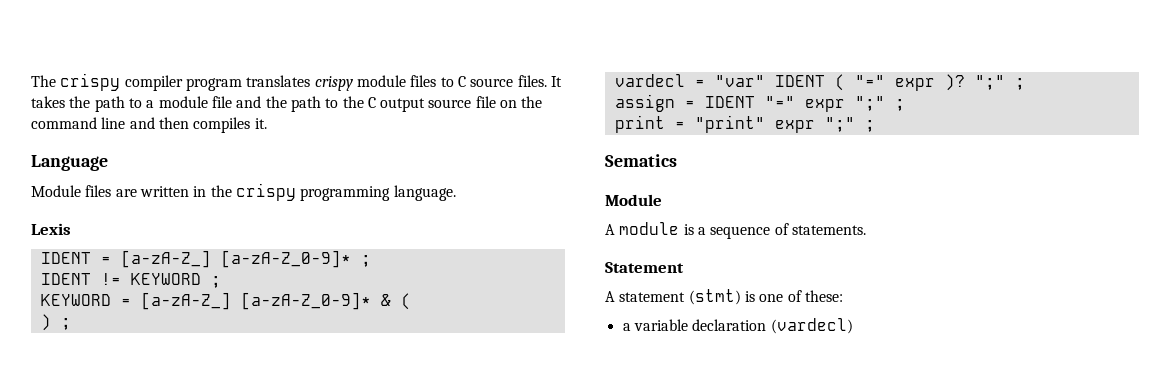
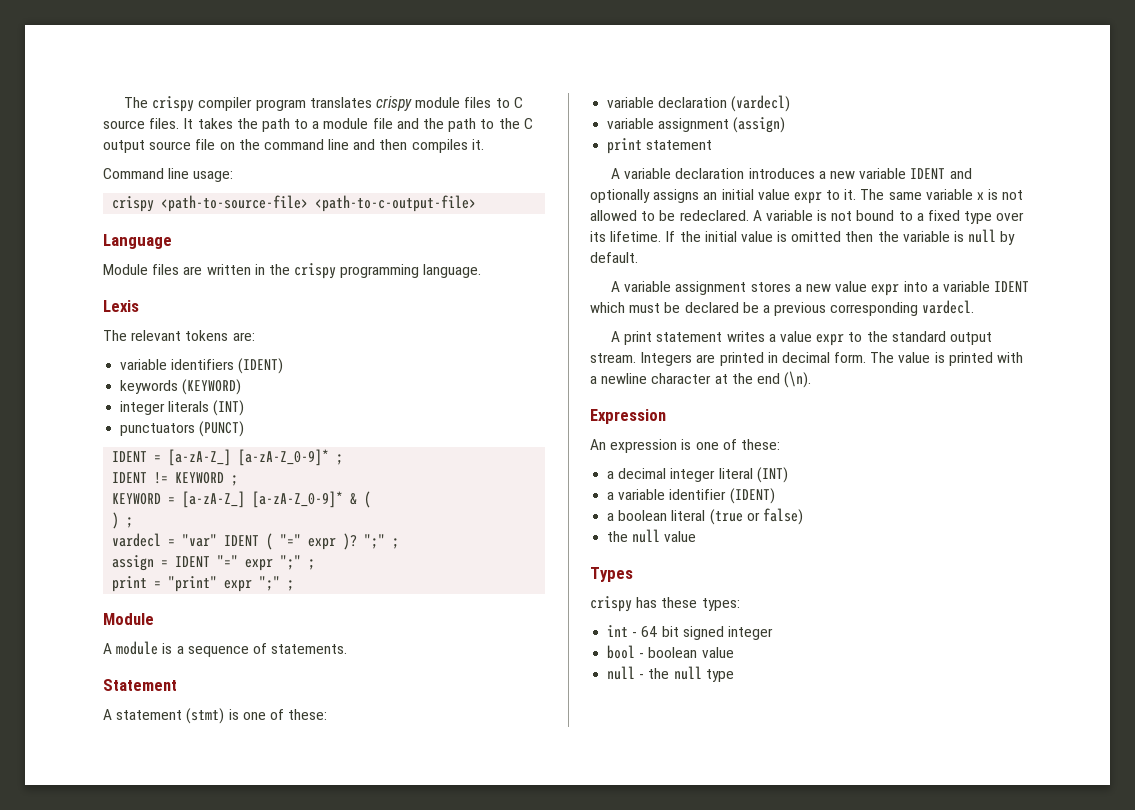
+ Command line usage:
+ crispy <path-to-source-file> <path-to-c-output-file>
+ The relevant tokens are:
+ variable identifiers (IDENT)
+ keywords (KEYWORD)
+ integer literals (INT)
+ punctuators (PUNCT)
- Sematics
- a variable declaration (vardecl)
+ variable declaration (vardecl)
+ variable assignment (assign)
+ print statement
+ A variable declaration introduces a new variable IDENT and optionally assigns an initial value expr to it. The same variable x is not allowed to be redeclared. A variable is not bound to a fixed type over its lifetime. If the initial value is omitted then the variable is null by default.
+ A variable assignment stores a new value expr into a variable IDENT which must be declared be a previous corresponding vardecl.
+ A print statement writes a value expr to the standard output stream. Integers are printed in decimal form. The value is printed with a newline character at the end (\n).
+ Expression
+ An expression is one of these:
+ a decimal integer literal (INT)
+ a variable identifier (IDENT)
+ a boolean literal (true or false)
+ the null value
+ Types
+ crispy has these types:
+ int - 64 bit signed integer
+ bool - boolean value
+ null - the null type

